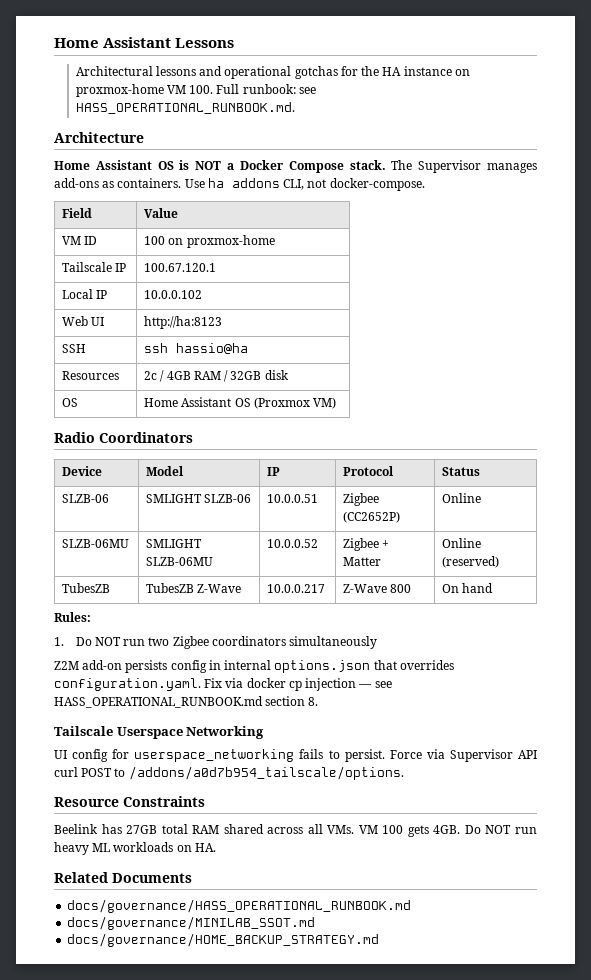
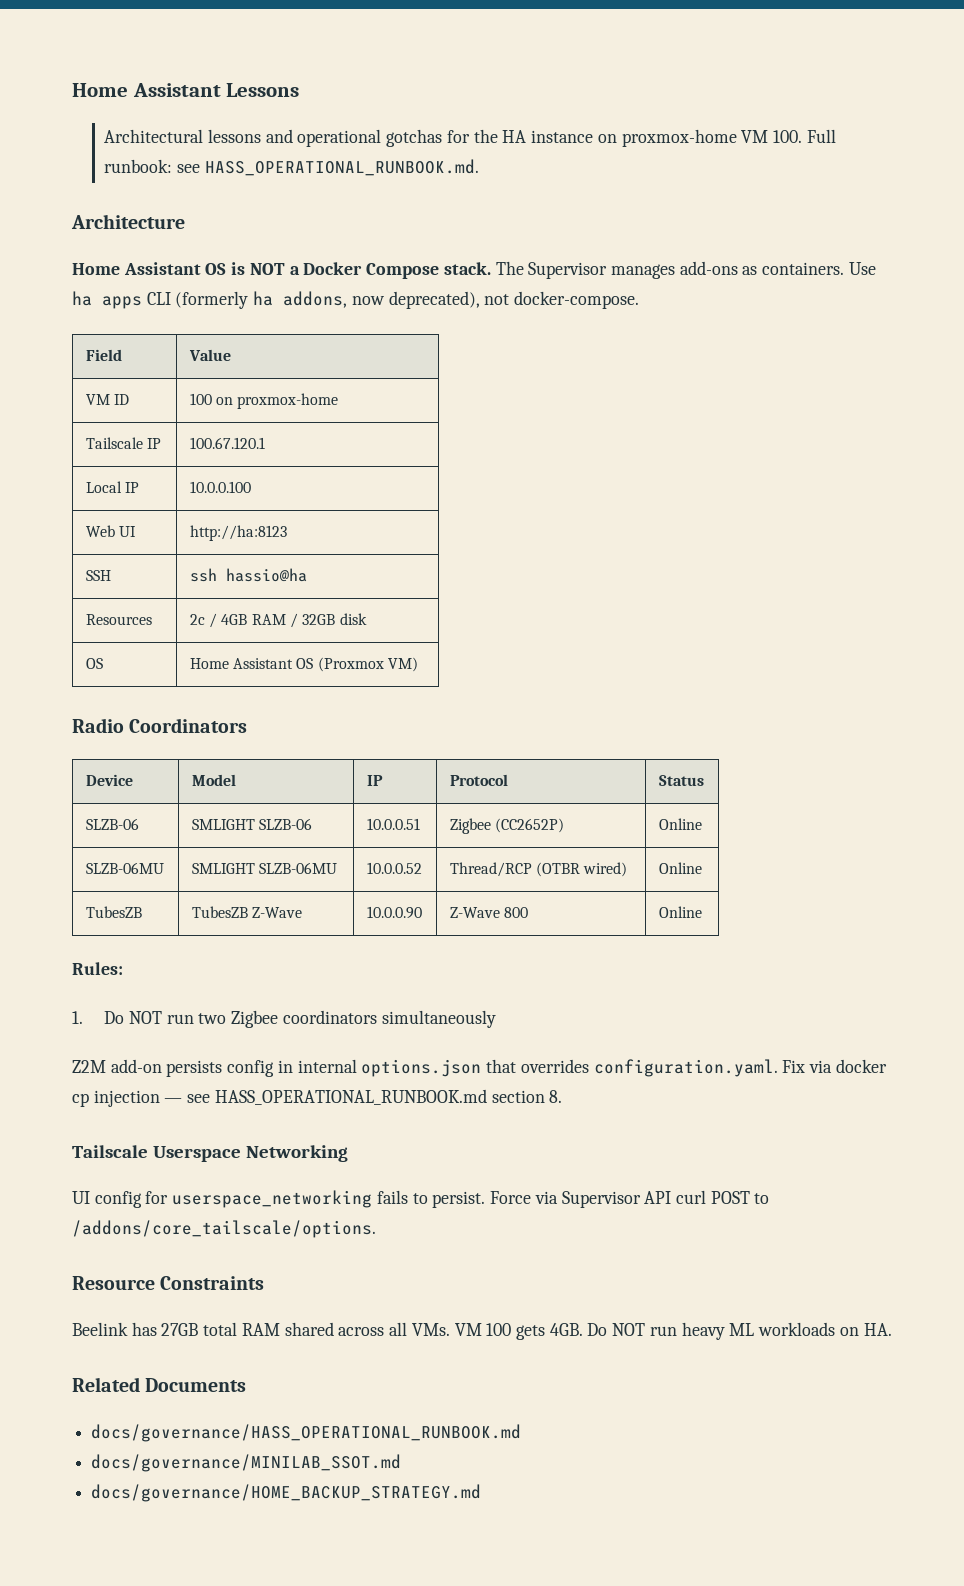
- Use ha addons CLI, not docker-compose.
+ Use ha apps CLI (formerly ha addons, now deprecated), not docker-compose.
- Local IP | 10.0.0.102
+ Local IP | 10.0.0.100
- SLZB-06MU | SMLIGHT SLZB-06MU | 10.0.0.52 | Zigbee + Matter | Online (reserved)
+ SLZB-06MU | SMLIGHT SLZB-06MU | 10.0.0.52 | Thread/RCP (OTBR wired) | Online
- TubesZB | TubesZB Z-Wave | 10.0.0.217 | Z-Wave 800 | On hand
+ TubesZB | TubesZB Z-Wave | 10.0.0.90 | Z-Wave 800 | Online
- Force via Supervisor API curl POST to /addons/a0d7b954_tailscale/options.
+ Force via Supervisor API curl POST to /addons/core_tailscale/options.

